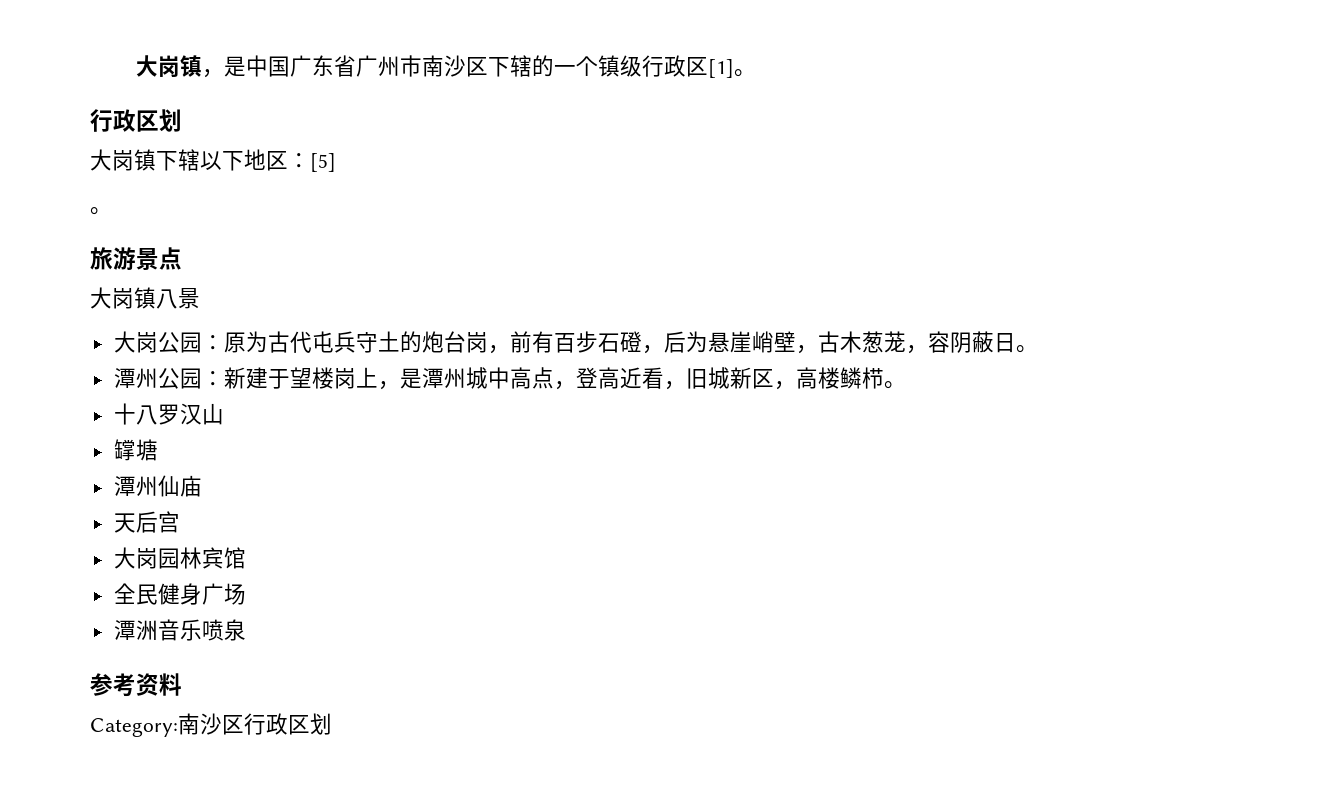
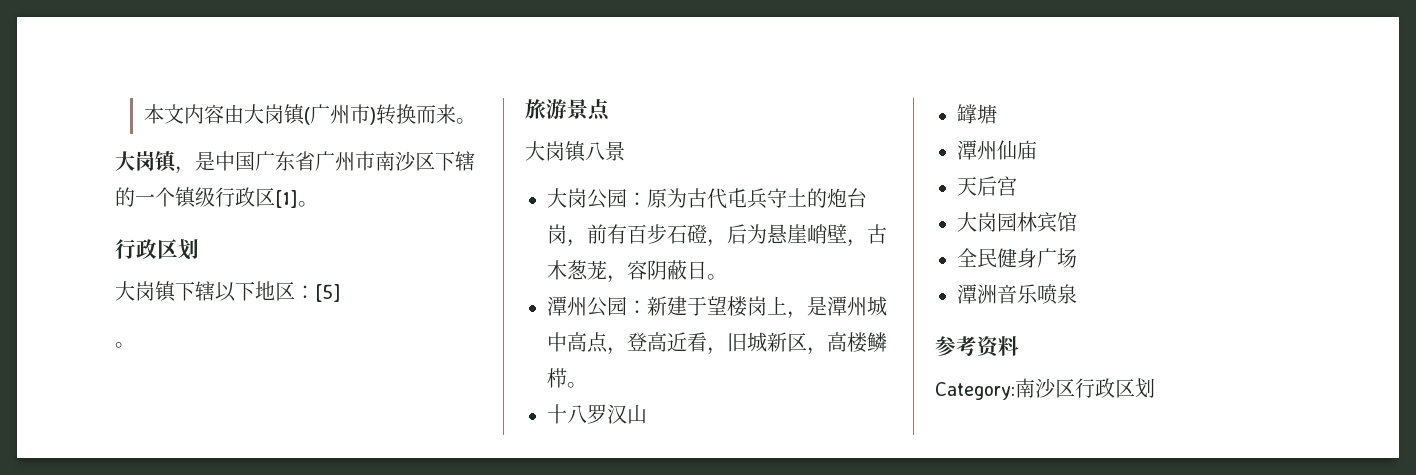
+ 本文内容由大岗镇(广州市)转换而来。

